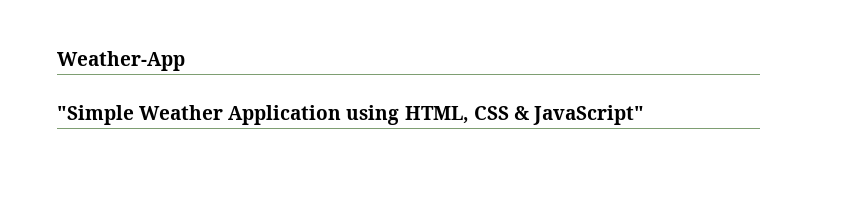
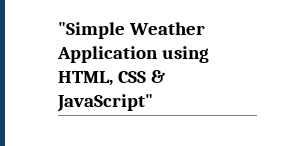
- Weather-App

